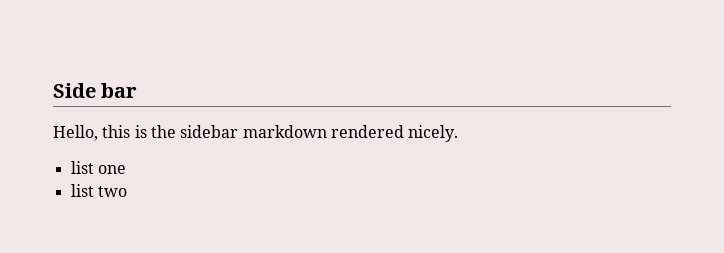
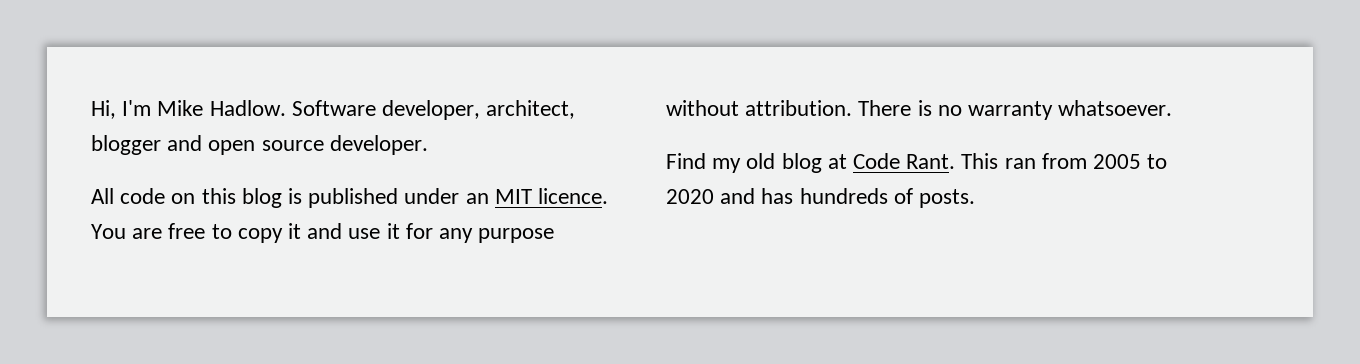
- Side bar
- Hello, this is the sidebar markdown rendered nicely.
- list one
- list two
+ Hi, I'm Mike Hadlow. Software developer, architect, blogger and open source developer.
+ All code on this blog is published under an MIT licence. You are free to copy it and use it for any purpose without attribution. There is no warranty whatsoever.
+ Find my old blog at Code Rant. This ran from 2005 to 2020 and has hundreds of posts.

